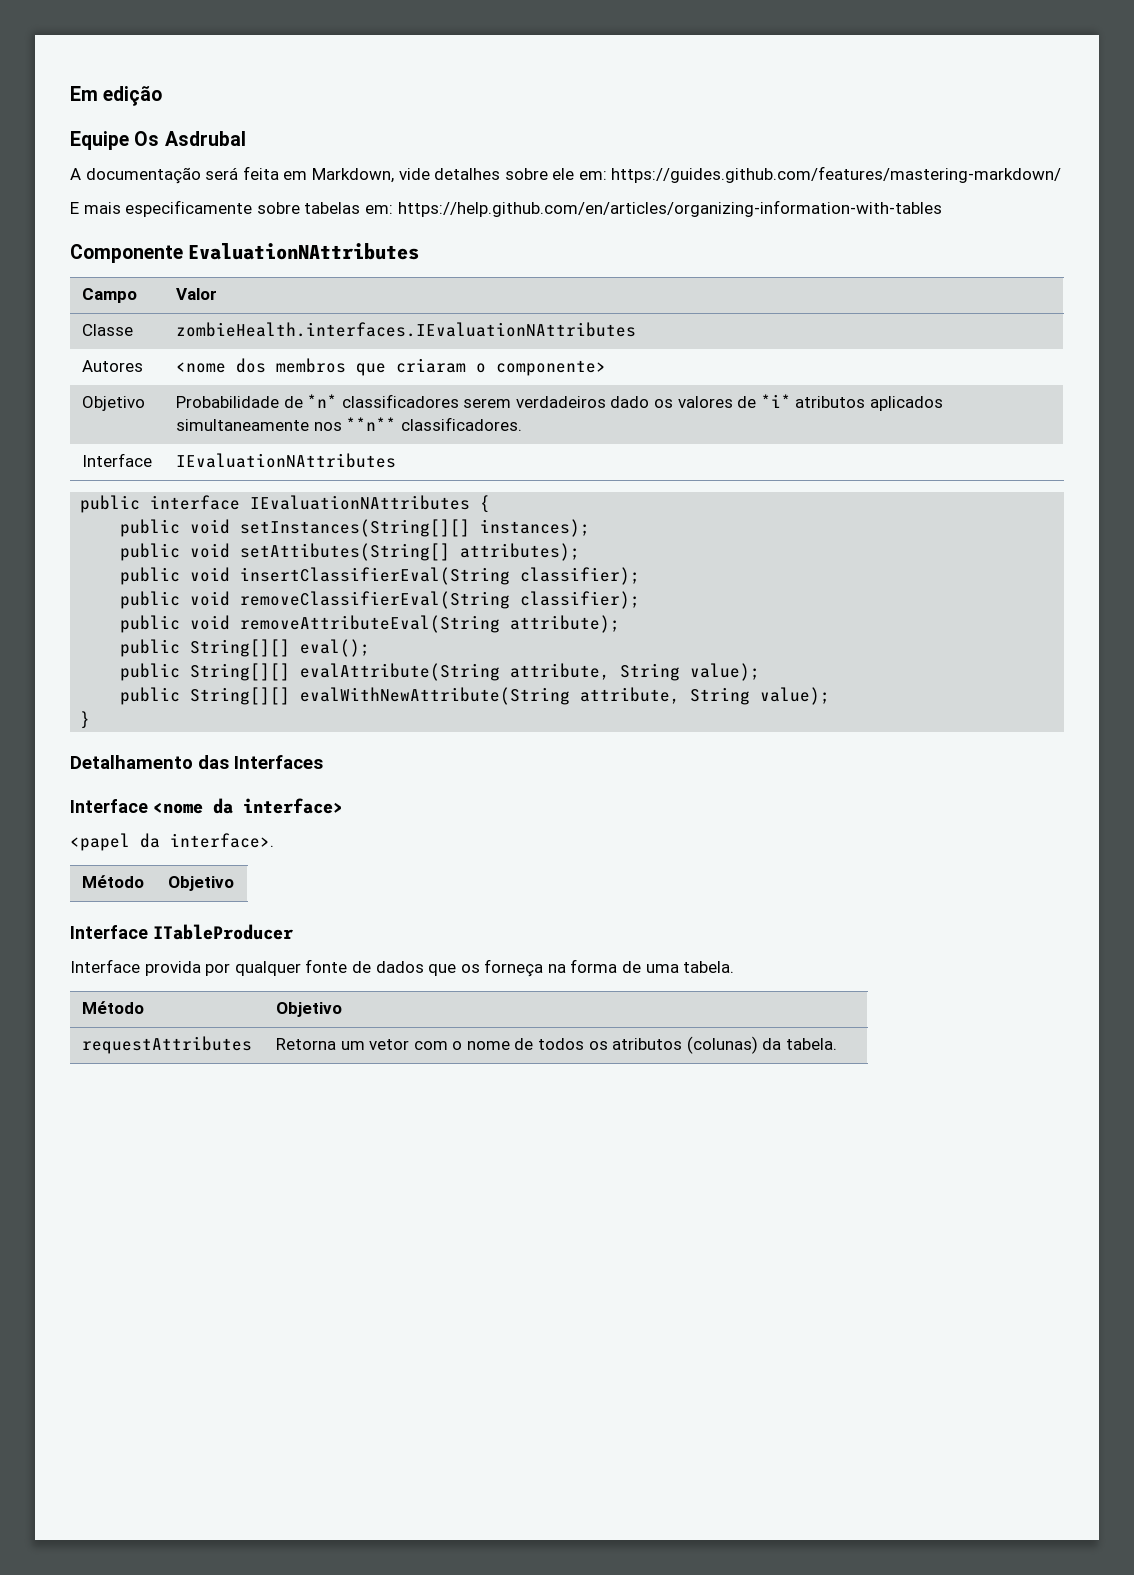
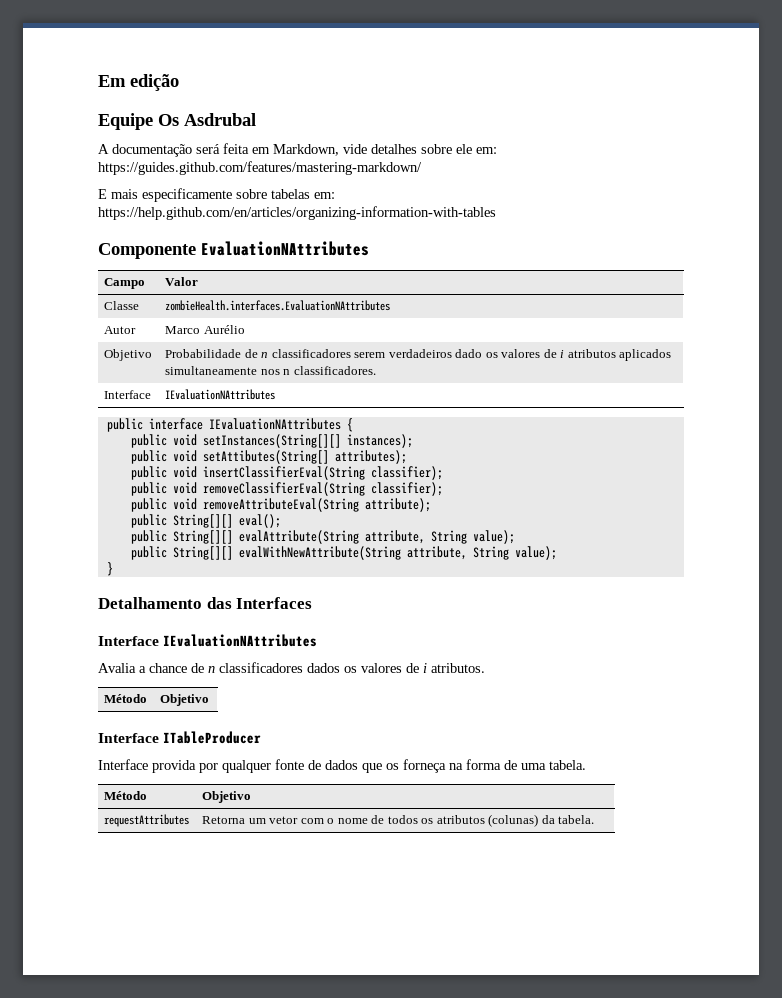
- Classe | zombieHealth.interfaces.IEvaluationNAttributes
- Autores | <nome dos membros que criaram o componente>
+ Classe | zombieHealth.interfaces.EvaluationNAttributes
+ Autor | Marco Aurélio
- Objetivo | Probabilidade de *n* classificadores serem verdadeiros dado os valores de *i* atributos aplicados simultaneamente nos **n** classificadores.
+ Objetivo | Probabilidade de n classificadores serem verdadeiros dado os valores de i atributos aplicados simultaneamente nos n classificadores.
- Interface <nome da interface>
- <papel da interface>.
+ Interface IEvaluationNAttributes
+ Avalia a chance de n classificadores dados os valores de i atributos.

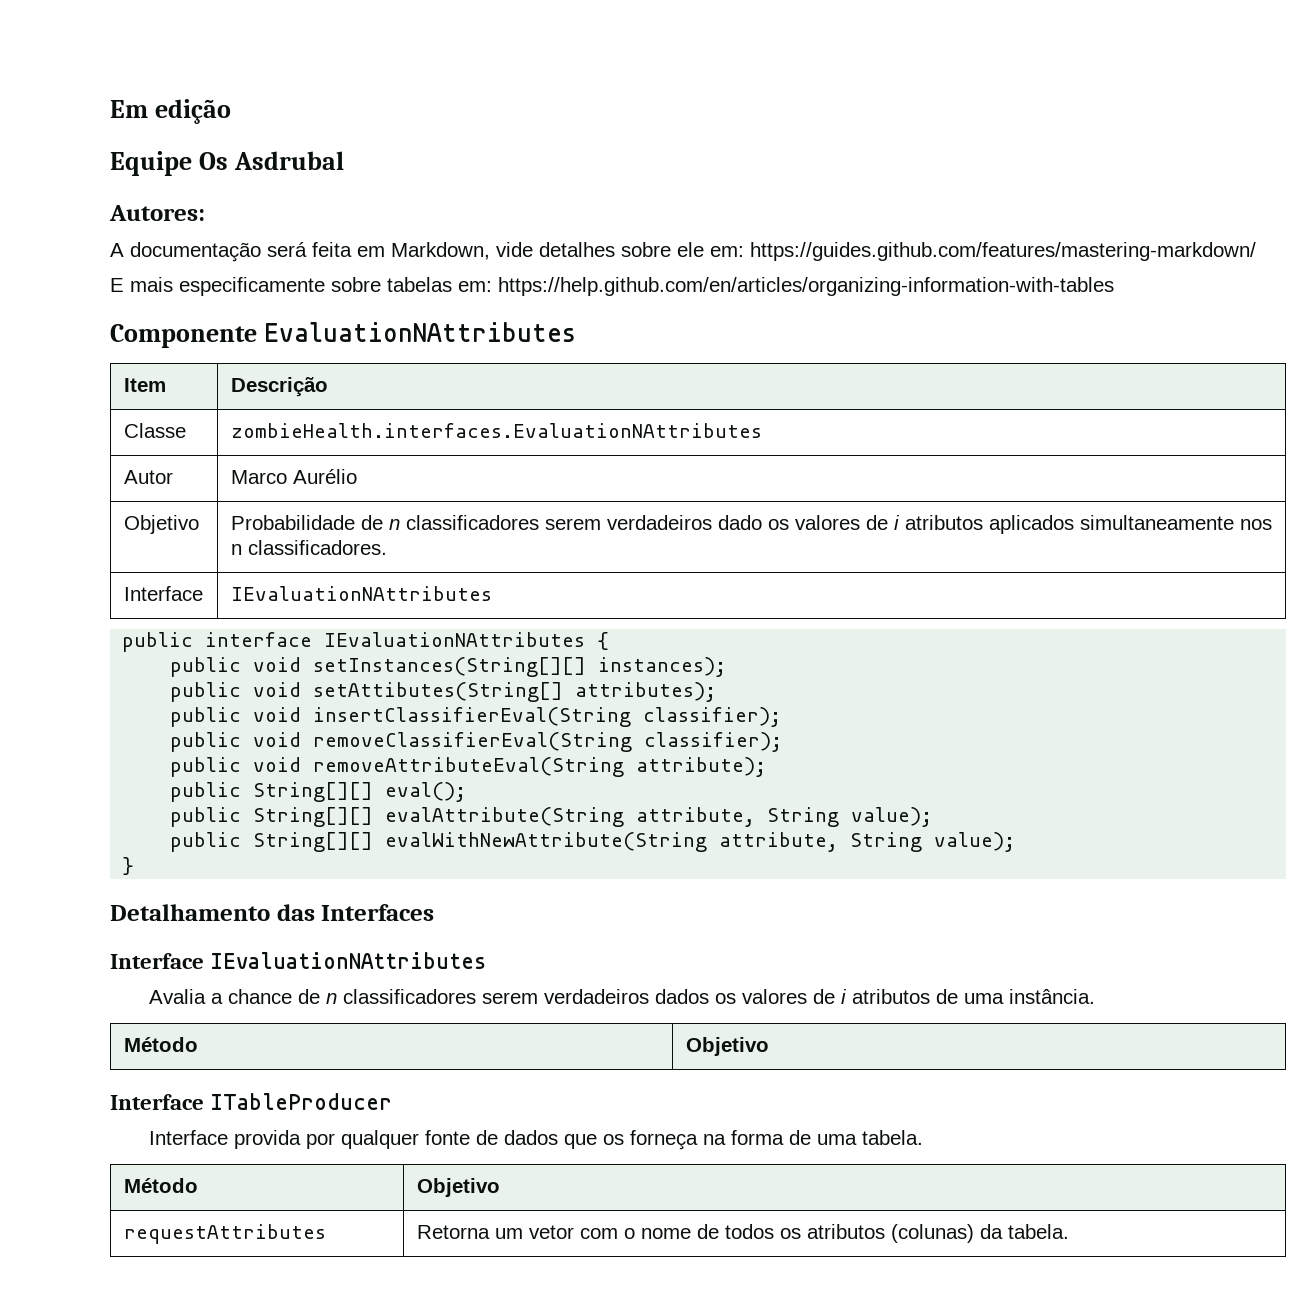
+ Autores:
- Campo | Valor
+ Item | Descrição
- Avalia a chance de n classificadores dados os valores de i atributos.
+ Avalia a chance de n classificadores serem verdadeiros dados os valores de i atributos de uma instância.

